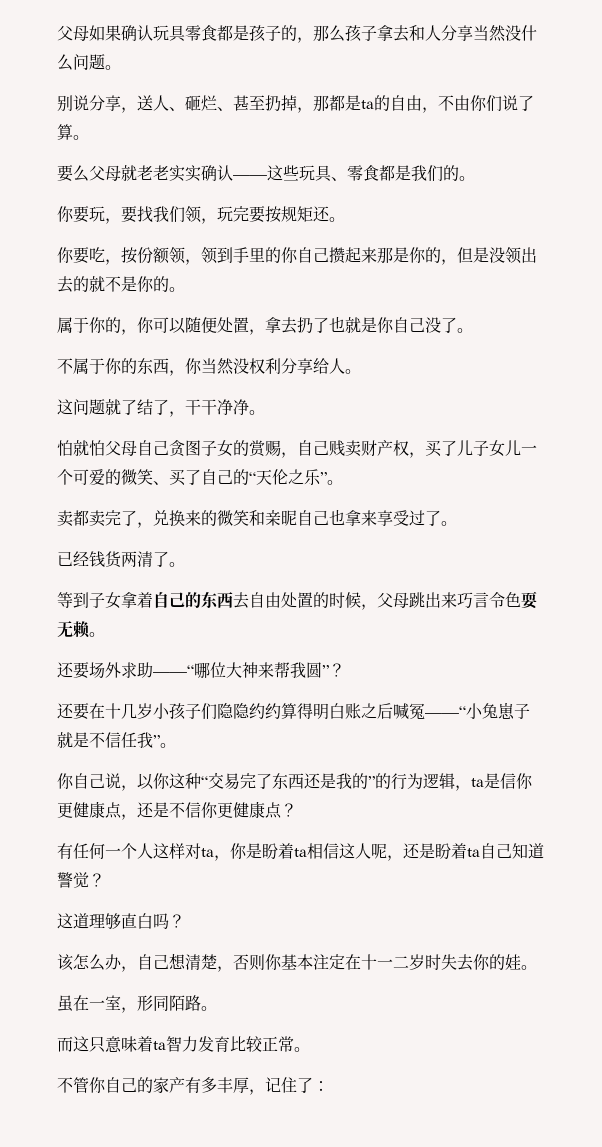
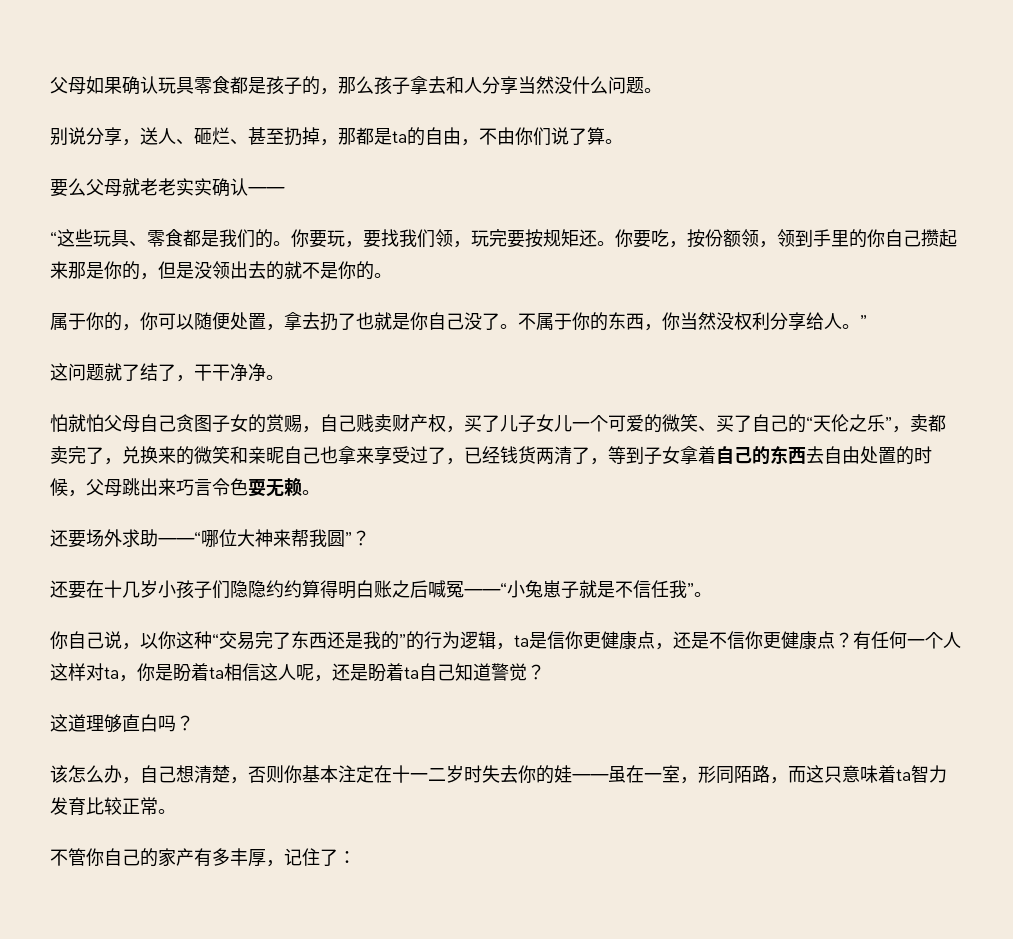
- 要么父母就老老实实确认——这些玩具、零食都是我们的。
- 你要玩，要找我们领，玩完要按规矩还。
- 你要吃，按份额领，领到手里的你自己攒起来那是你的，但是没领出去的就不是你的。
+ 要么父母就老老实实确认——
+ “这些玩具、零食都是我们的。你要玩，要找我们领，玩完要按规矩还。你要吃，按份额领，领到手里的你自己攒起来那是你的，但是没领出去的就不是你的。
- 属于你的，你可以随便处置，拿去扔了也就是你自己没了。
- 不属于你的东西，你当然没权利分享给人。
+ 属于你的，你可以随便处置，拿去扔了也就是你自己没了。不属于你的东西，你当然没权利分享给人。”
- 怕就怕父母自己贪图子女的赏赐，自己贱卖财产权，买了儿子女儿一个可爱的微笑、买了自己的“天伦之乐”。
- 卖都卖完了，兑换来的微笑和亲昵自己也拿来享受过了。
- 已经钱货两清了。
- 等到子女拿着自己的东西去自由处置的时候，父母跳出来巧言令色耍无赖。
+ 怕就怕父母自己贪图子女的赏赐，自己贱卖财产权，买了儿子女儿一个可爱的微笑、买了自己的“天伦之乐”，卖都卖完了，兑换来的微笑和亲昵自己也拿来享受过了，已经钱货两清了，等到子女拿着自己的东西去自由处置的时候，父母跳出来巧言令色耍无赖。
- 你自己说，以你这种“交易完了东西还是我的”的行为逻辑，ta是信你更健康点，还是不信你更健康点？
- 有任何一个人这样对ta，你是盼着ta相信这人呢，还是盼着ta自己知道警觉？
+ 你自己说，以你这种“交易完了东西还是我的”的行为逻辑，ta是信你更健康点，还是不信你更健康点？有任何一个人这样对ta，你是盼着ta相信这人呢，还是盼着ta自己知道警觉？
- 该怎么办，自己想清楚，否则你基本注定在十一二岁时失去你的娃。
- 虽在一室，形同陌路。
- 而这只意味着ta智力发育比较正常。
+ 该怎么办，自己想清楚，否则你基本注定在十一二岁时失去你的娃——虽在一室，形同陌路，而这只意味着ta智力发育比较正常。

